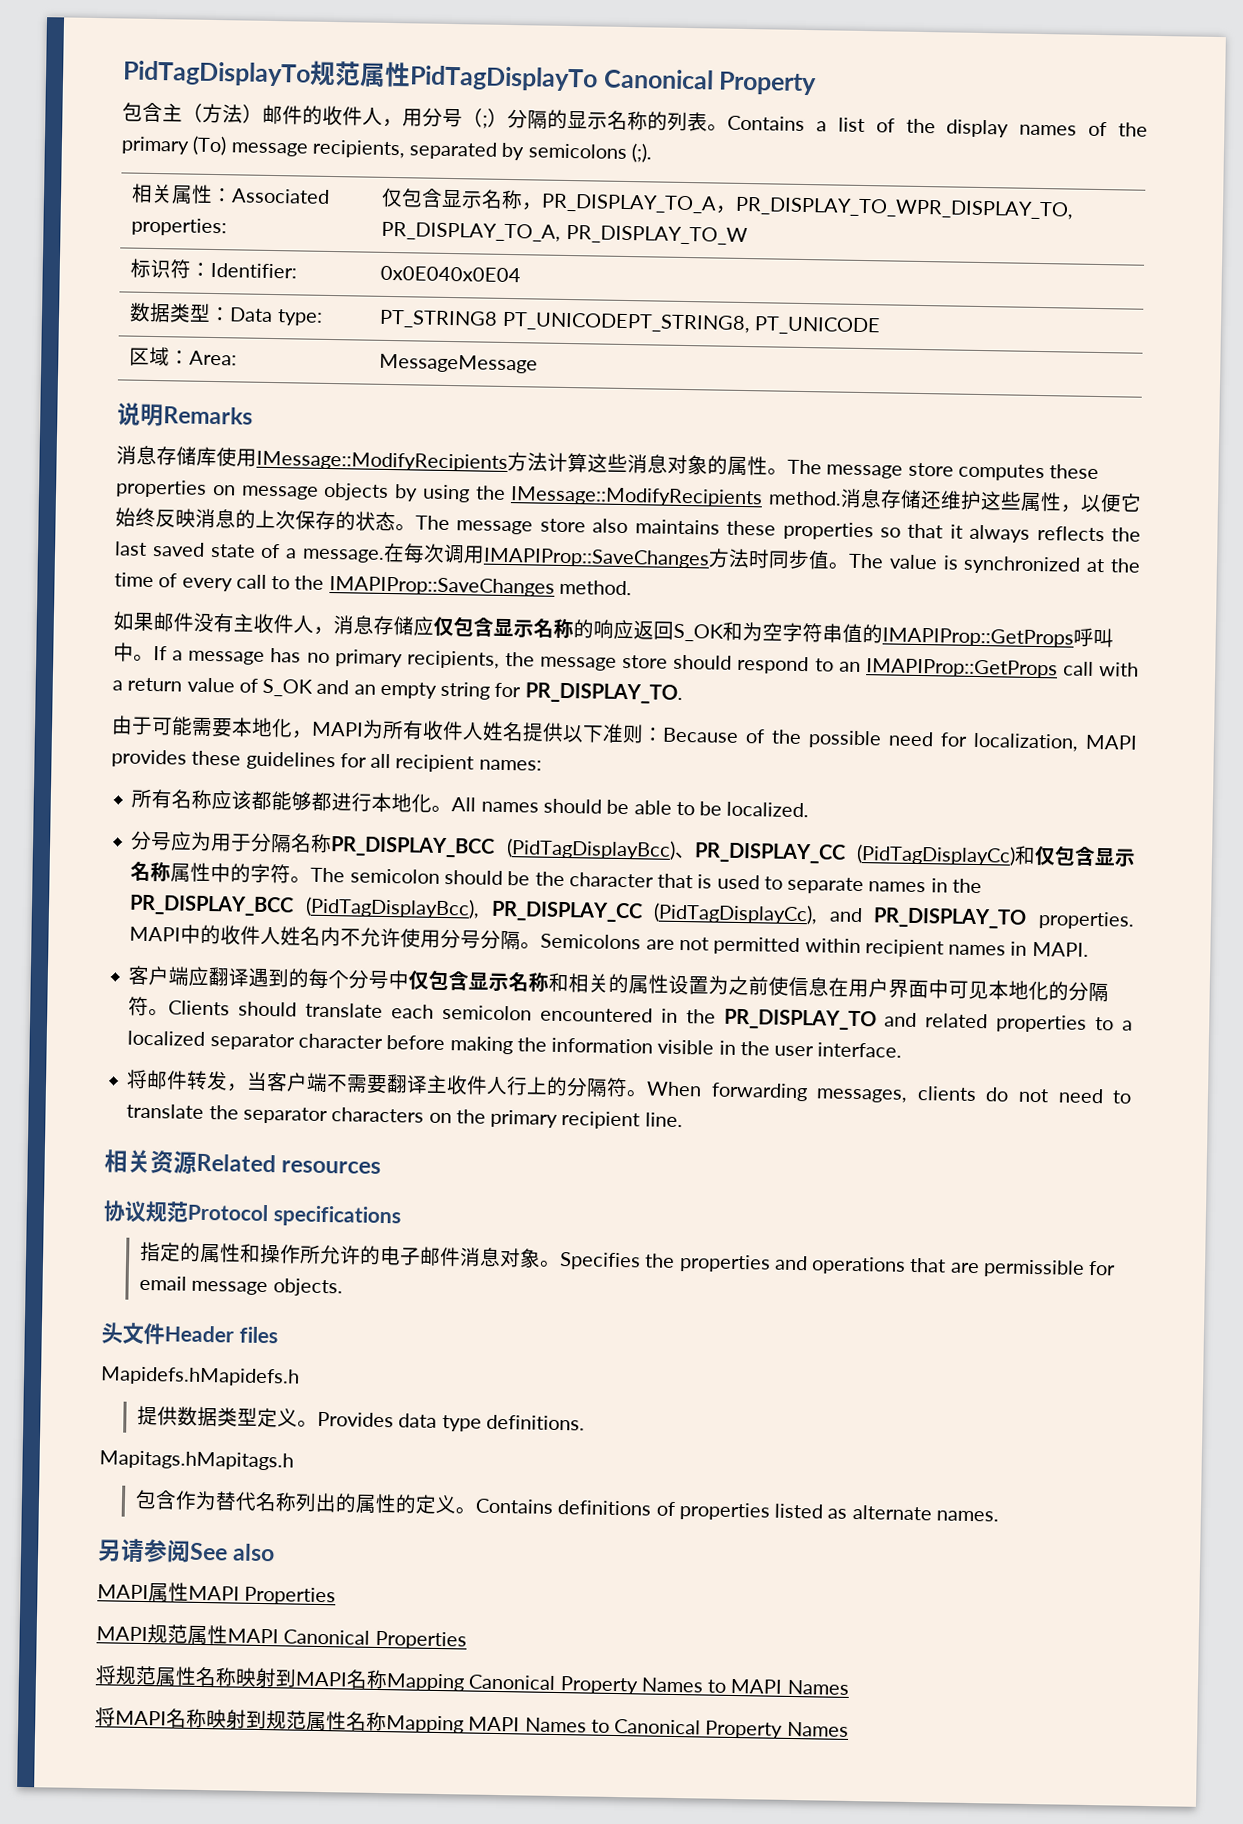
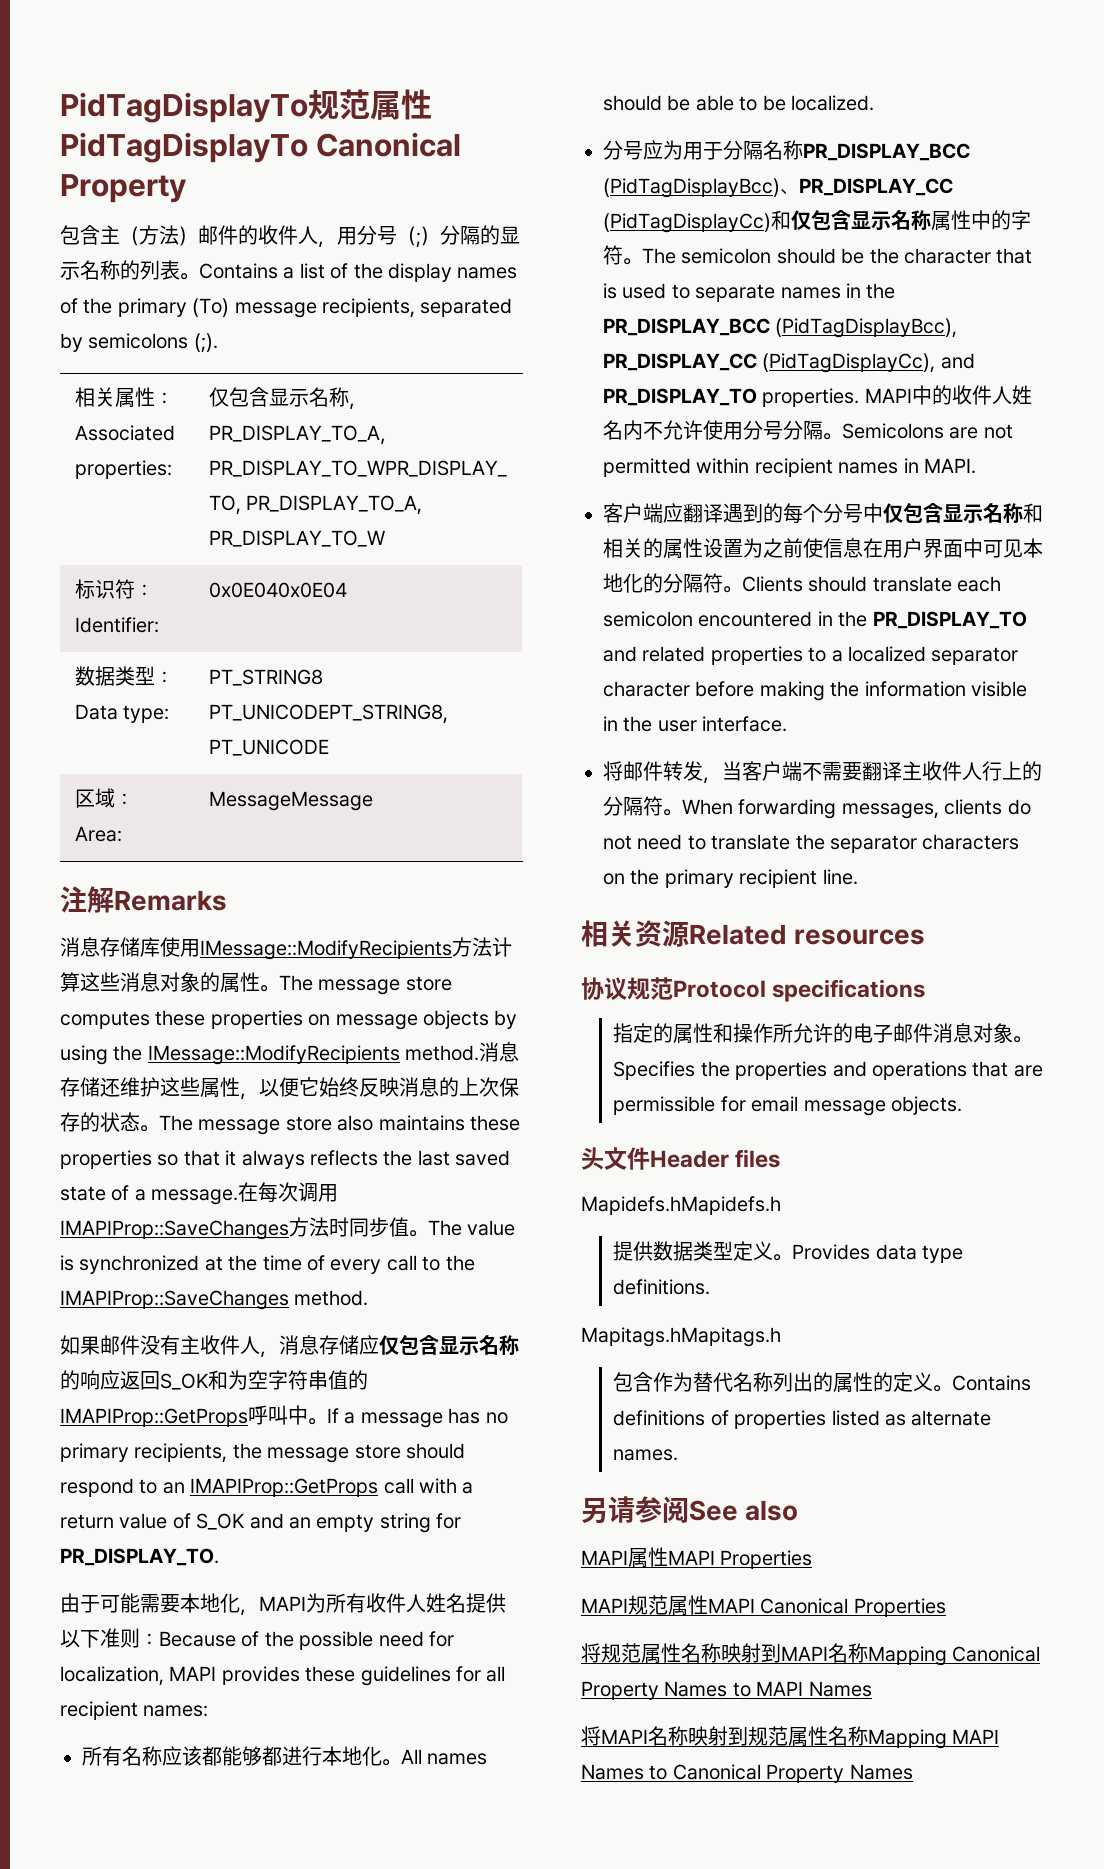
- 说明Remarks
+ 注解Remarks

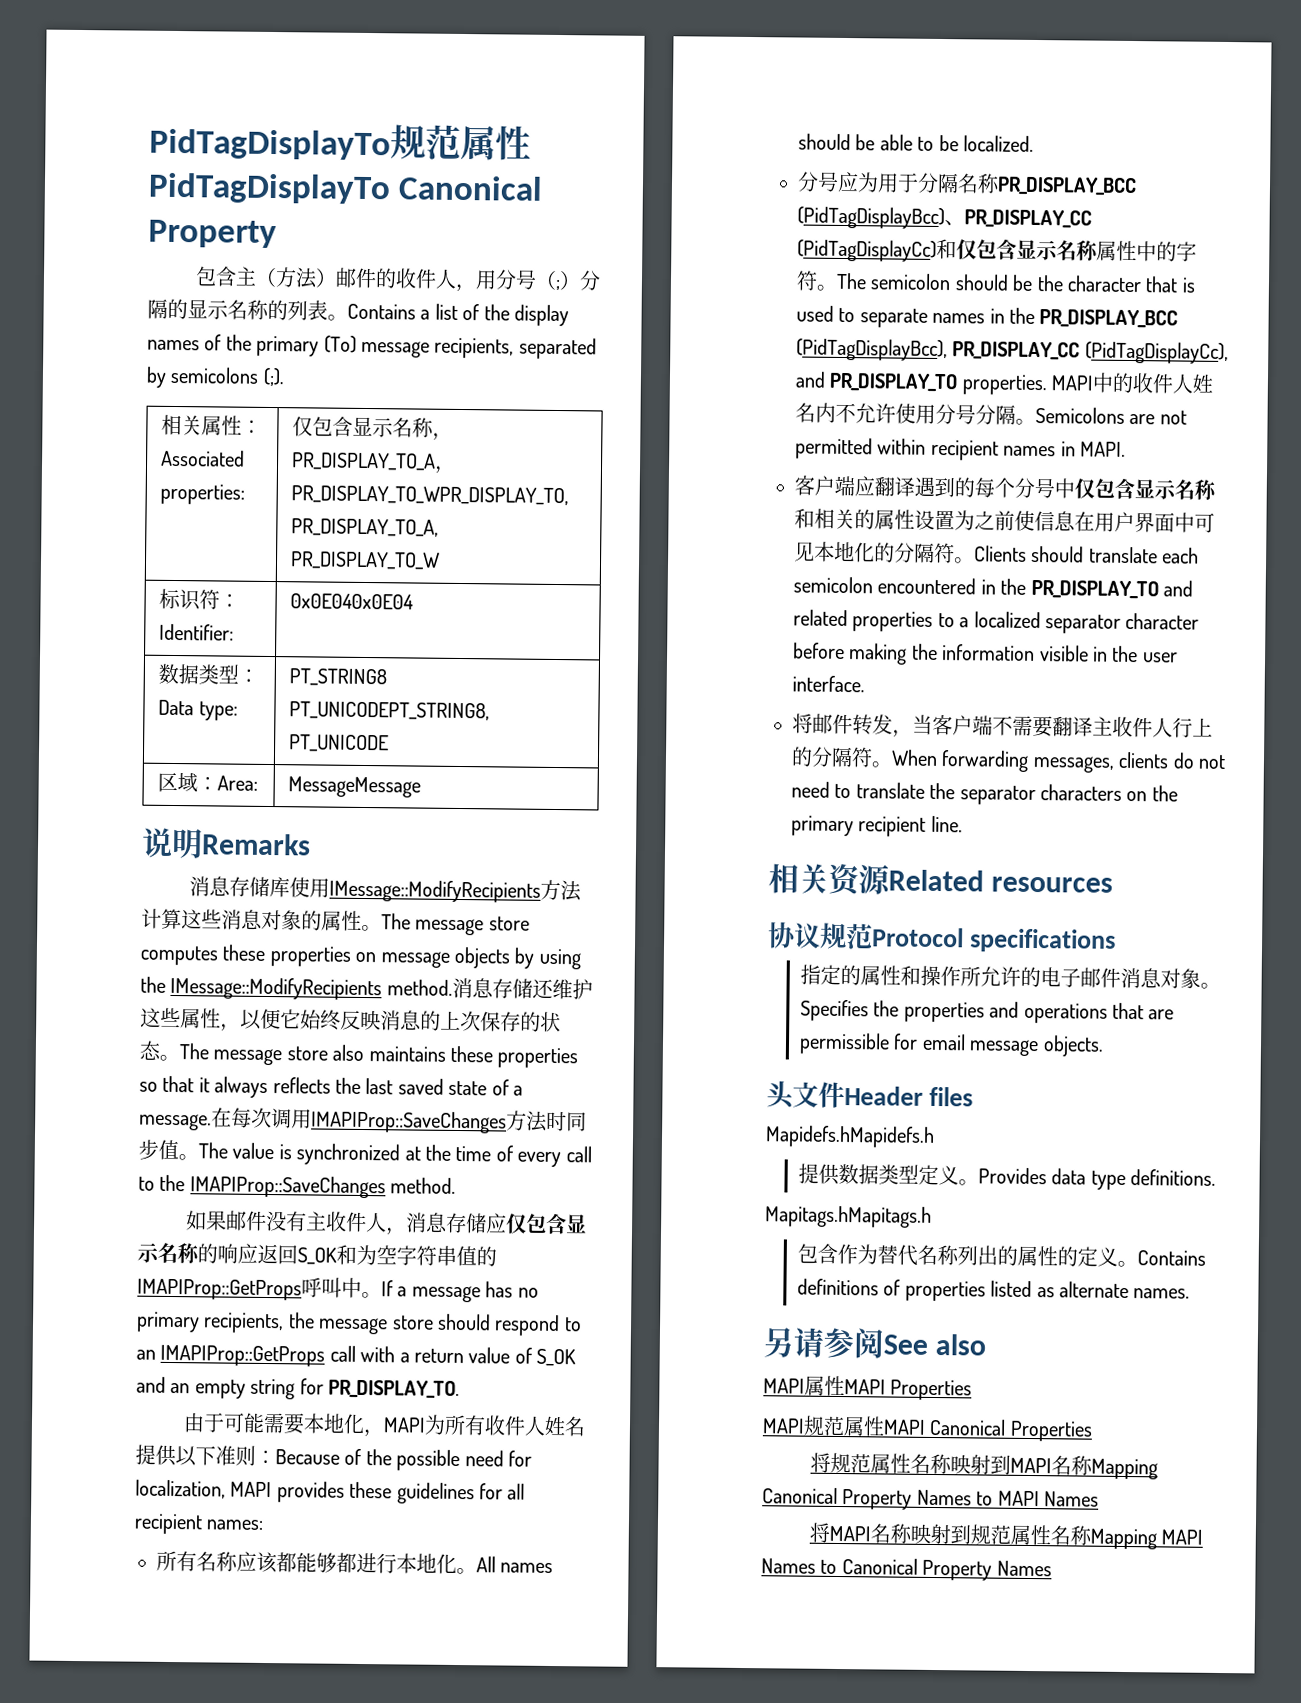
- 注解Remarks
+ 说明Remarks

